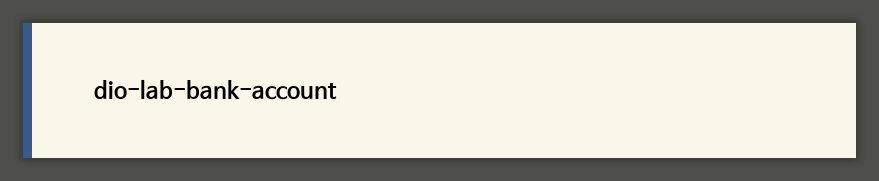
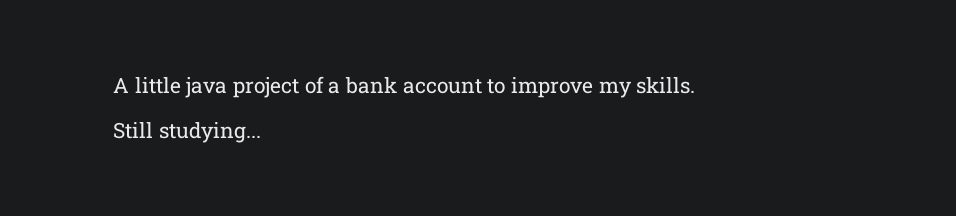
- dio-lab-bank-account
+ A little java project of a bank account to improve my skills.
+ Still studying...

